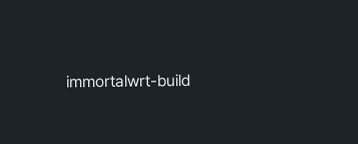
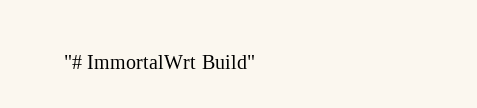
- immortalwrt-build
+ "# ImmortalWrt Build"

